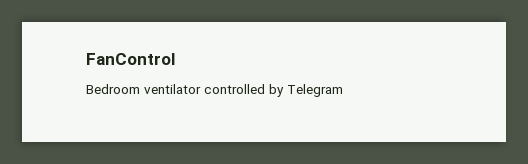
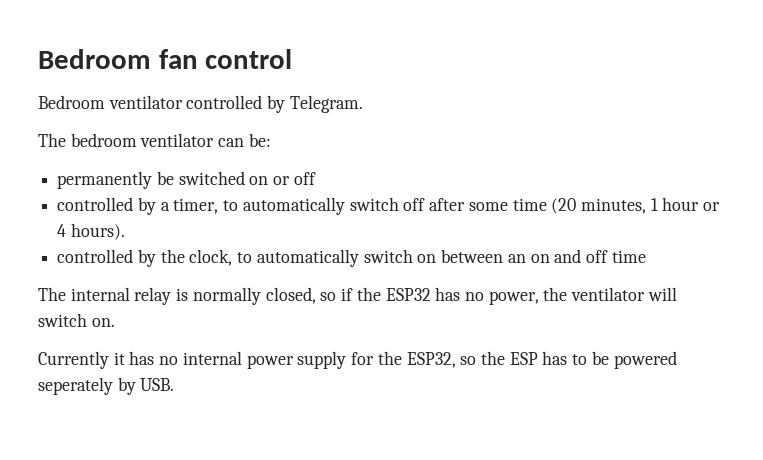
- FanControl
+ Bedroom fan control
- Bedroom ventilator controlled by Telegram
+ Bedroom ventilator controlled by Telegram.
+ The bedroom ventilator can be:
+ permanently be switched on or off
+ controlled by a timer, to automatically switch off after some time (20 minutes, 1 hour or 4 hours).
+ controlled by the clock, to automatically switch on between an on and off time
+ The internal relay is normally closed, so if the ESP32 has no power, the ventilator will switch on.
+ Currently it has no internal power supply for the ESP32, so the ESP has to be powered seperately by USB.

